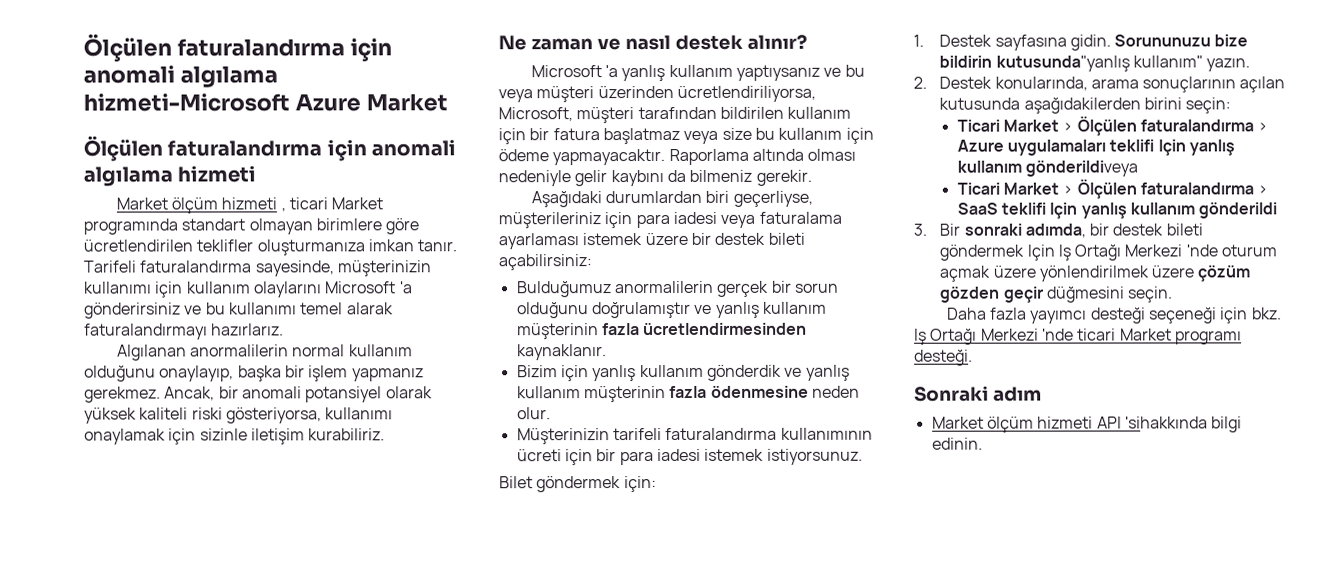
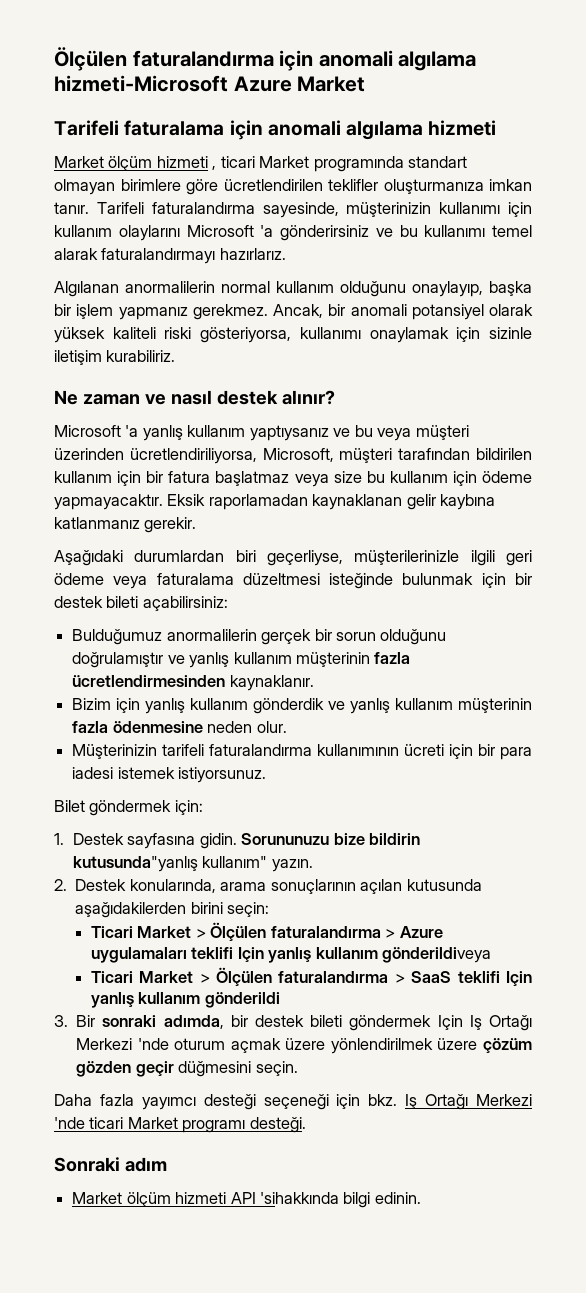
- Ölçülen faturalandırma için anomali algılama hizmeti
+ Tarifeli faturalama için anomali algılama hizmeti
- Raporlama altında olması nedeniyle gelir kaybını da bilmeniz gerekir.
+ Eksik raporlamadan kaynaklanan gelir kaybına katlanmanız gerekir.
- Aşağıdaki durumlardan biri geçerliyse, müşterileriniz için para iadesi veya faturalama ayarlaması istemek üzere bir destek bileti açabilirsiniz:
+ Aşağıdaki durumlardan biri geçerliyse, müşterilerinizle ilgili geri ödeme veya faturalama düzeltmesi isteğinde bulunmak için bir destek bileti açabilirsiniz:

